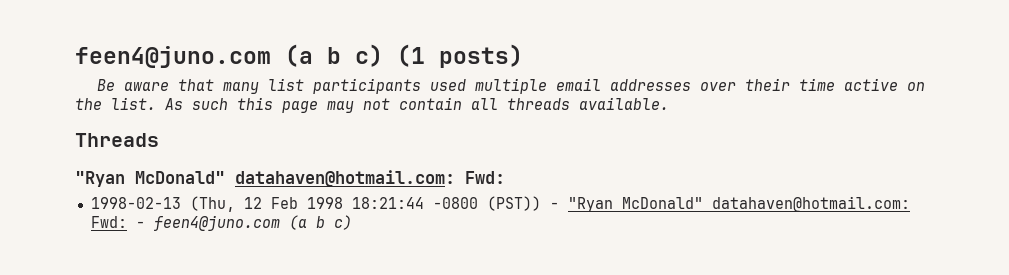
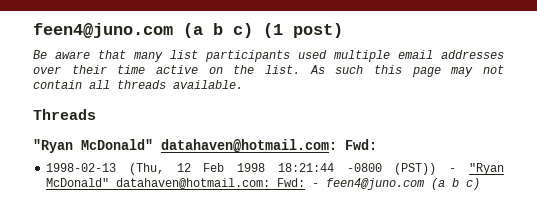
- feen4@juno.com (a b c) (1 posts)
+ feen4@juno.com (a b c) (1 post)

